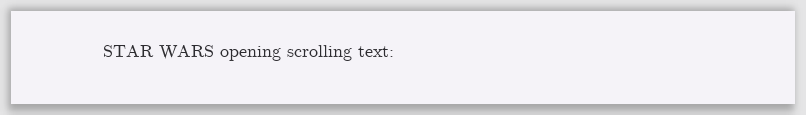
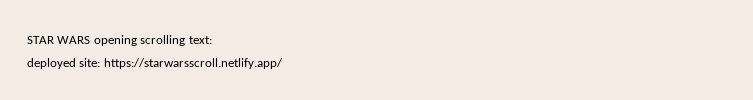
+ deployed site: https://starwarsscroll.netlify.app/

